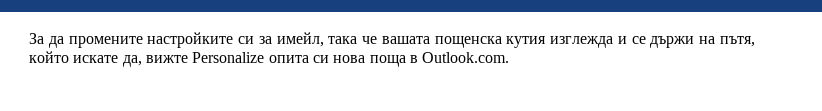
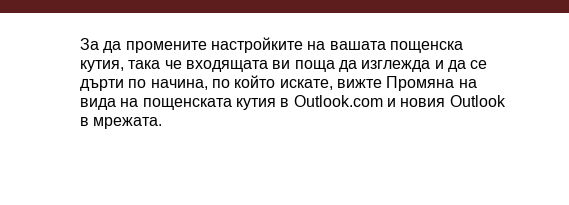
- За да промените настройките си за имейл, така че вашата пощенска кутия изглежда и се държи на пътя, който искате да, вижте Personalize опита си нова поща в Outlook.com.
+ За да промените настройките на вашата пощенска кутия, така че входящата ви поща да изглежда и да се дърти по начина, по който искате, вижте Промяна на вида на пощенската кутия в Outlook.com и новия Outlook в мрежата.

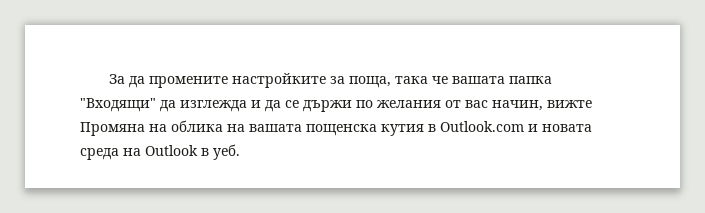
- За да промените настройките на вашата пощенска кутия, така че входящата ви поща да изглежда и да се дърти по начина, по който искате, вижте Промяна на вида на пощенската кутия в Outlook.com и новия Outlook в мрежата.
+ За да промените настройките за поща, така че вашата папка "Входящи" да изглежда и да се държи по желания от вас начин, вижте Промяна на облика на вашата пощенска кутия в Outlook.com и новата среда на Outlook в уеб.

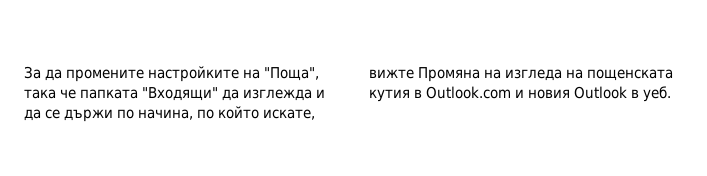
- За да промените настройките за поща, така че вашата папка "Входящи" да изглежда и да се държи по желания от вас начин, вижте Промяна на облика на вашата пощенска кутия в Outlook.com и новата среда на Outlook в уеб.
+ За да промените настройките на "Поща", така че папката "Входящи" да изглежда и да се държи по начина, по който искате, вижте Промяна на изгледа на пощенската кутия в Outlook.com и новия Outlook в уеб.

